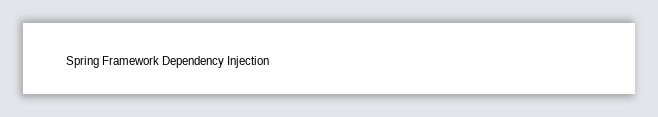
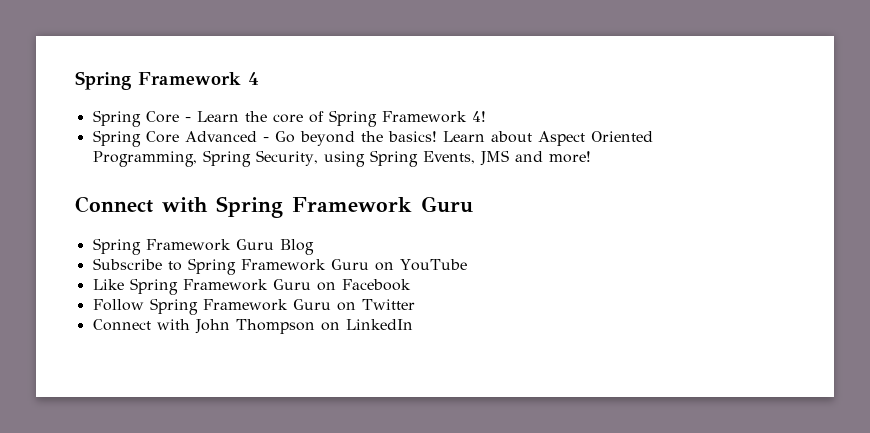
- Spring Framework Dependency Injection
+ Spring Framework 4
+ Spring Core - Learn the core of Spring Framework 4!
+ Spring Core Advanced - Go beyond the basics! Learn about Aspect Oriented Programming, Spring Security, using Spring Events, JMS and more!
+ Connect with Spring Framework Guru
+ Spring Framework Guru Blog
+ Subscribe to Spring Framework Guru on YouTube
+ Like Spring Framework Guru on Facebook
+ Follow Spring Framework Guru on Twitter
+ Connect with John Thompson on LinkedIn

